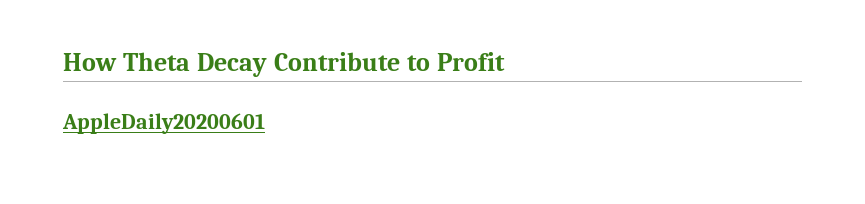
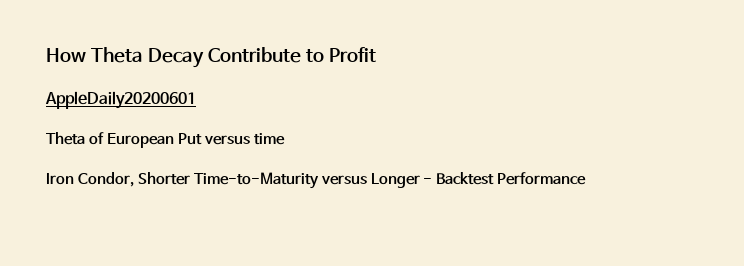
+ Theta of European Put versus time
+ Iron Condor, Shorter Time-to-Maturity versus Longer - Backtest Performance

